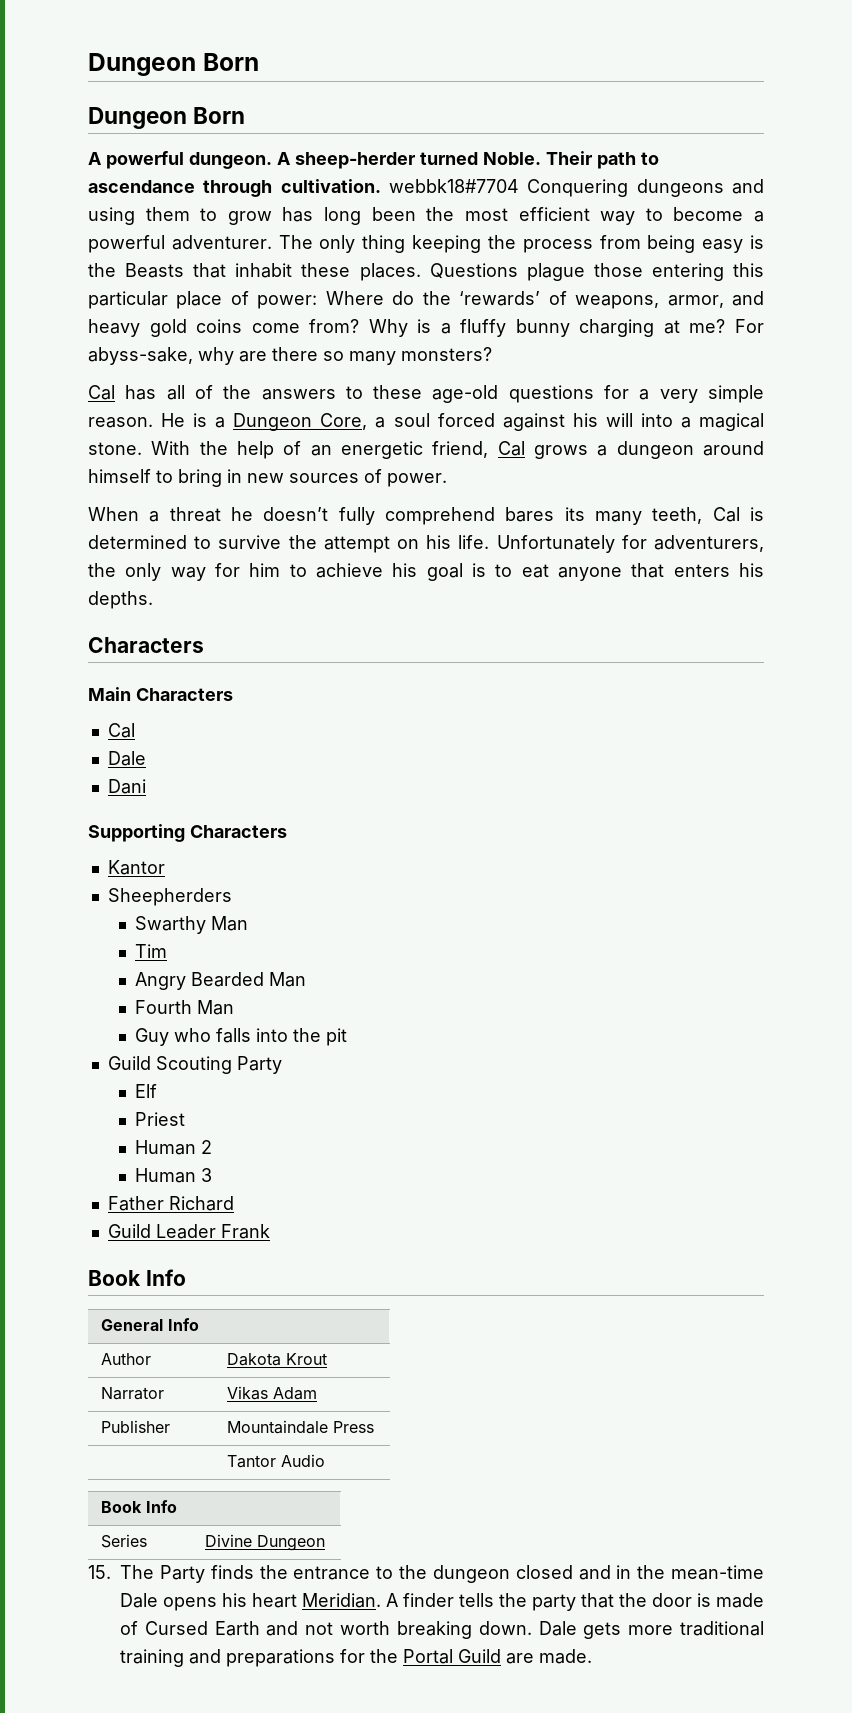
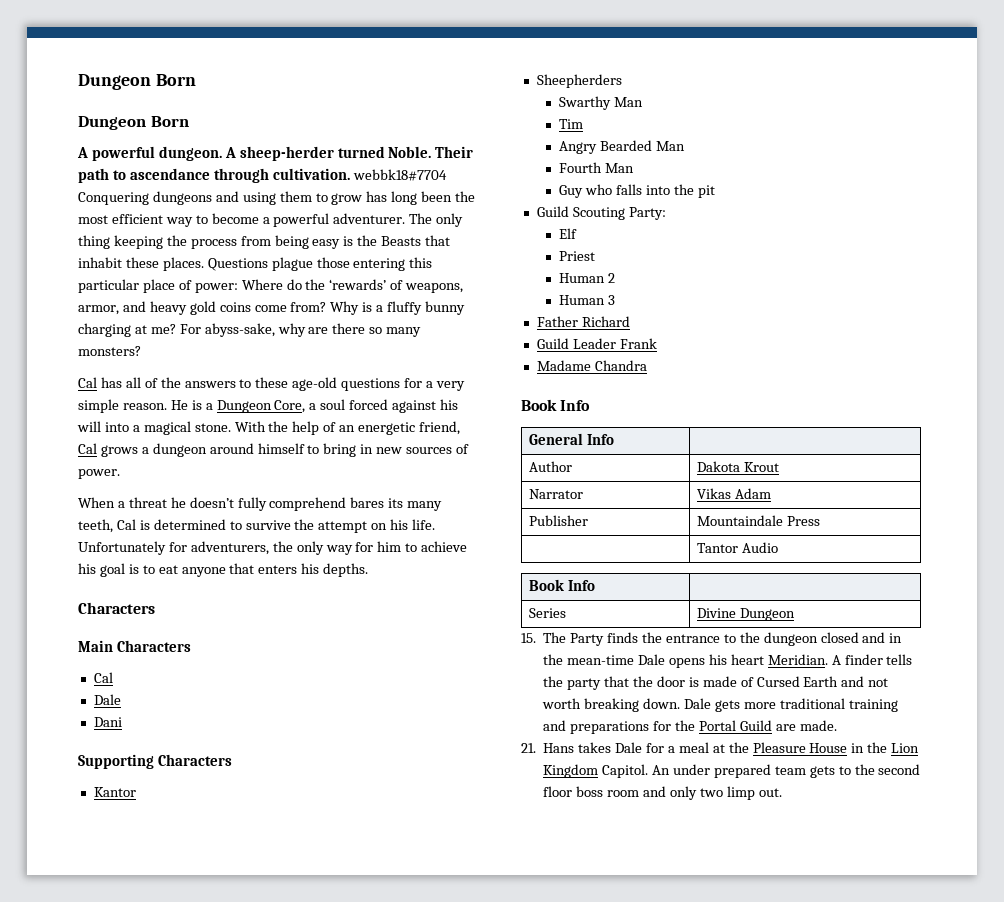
- Guild Scouting Party
+ Guild Scouting Party:
+ Madame Chandra
+ 21. Hans takes Dale for a meal at the Pleasure House in the Lion Kingdom Capitol. An under prepared team gets to the second floor boss room and only two limp out.

